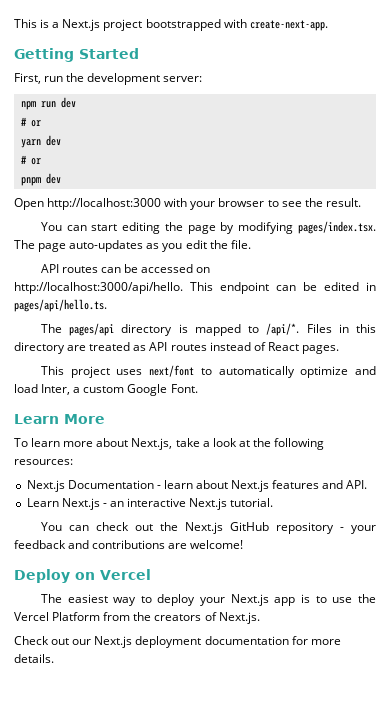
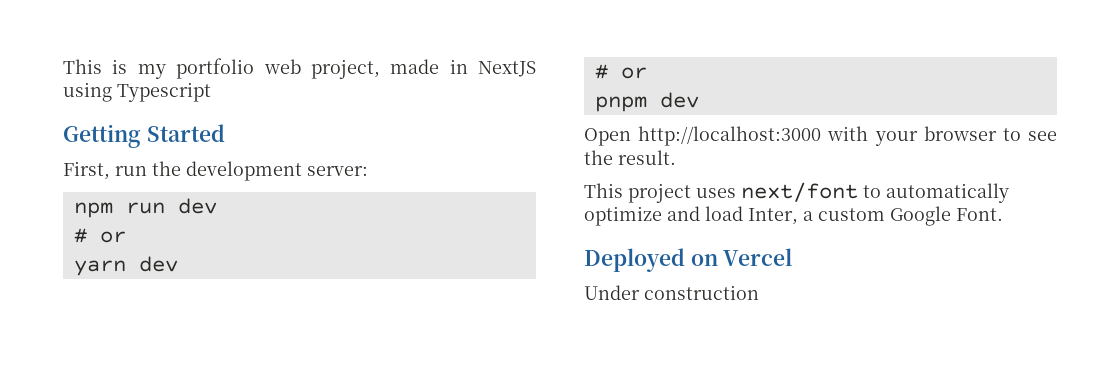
- This is a Next.js project bootstrapped with create-next-app.
+ This is my portfolio web project, made in NextJS using Typescript
- You can start editing the page by modifying pages/index.tsx. The page auto-updates as you edit the file.
- API routes can be accessed on http://localhost:3000/api/hello. This endpoint can be edited in pages/api/hello.ts.
- The pages/api directory is mapped to /api/*. Files in this directory are treated as API routes instead of React pages.
- Learn More
- To learn more about Next.js, take a look at the following resources:
- Next.js Documentation - learn about Next.js features and API.
- Learn Next.js - an interactive Next.js tutorial.
- You can check out the Next.js GitHub repository - your feedback and contributions are welcome!
- Deploy on Vercel
- The easiest way to deploy your Next.js app is to use the Vercel Platform from the creators of Next.js.
- Check out our Next.js deployment documentation for more details.
+ Deployed on Vercel
+ Under construction

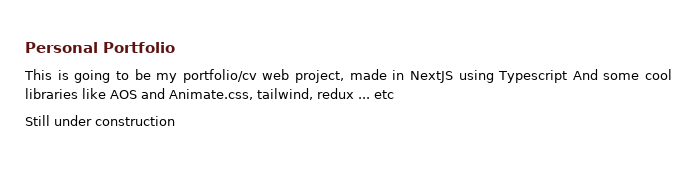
- This is my portfolio web project, made in NextJS using Typescript
- Getting Started
- First, run the development server:
- npm run dev
- # or
- yarn dev
- # or
- pnpm dev
- Open http://localhost:3000 with your browser to see the result.
- This project uses next/font to automatically optimize and load Inter, a custom Google Font.
- Deployed on Vercel
- Under construction
+ Personal Portfolio
+ This is going to be my portfolio/cv web project, made in NextJS using Typescript And some cool libraries like AOS and Animate.css, tailwind, redux ... etc
+ Still under construction

